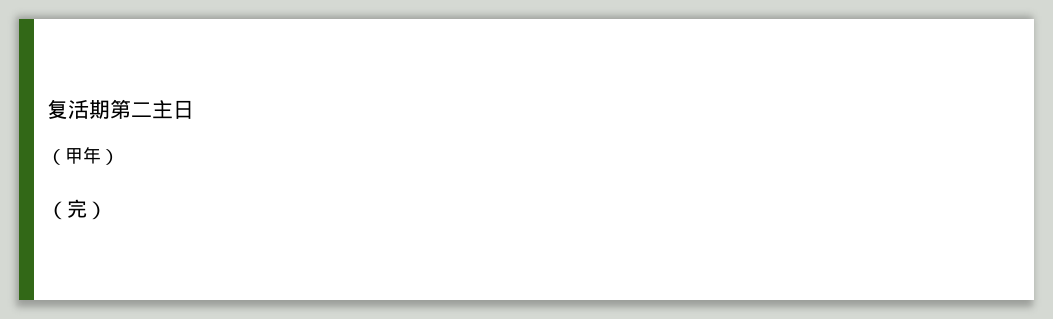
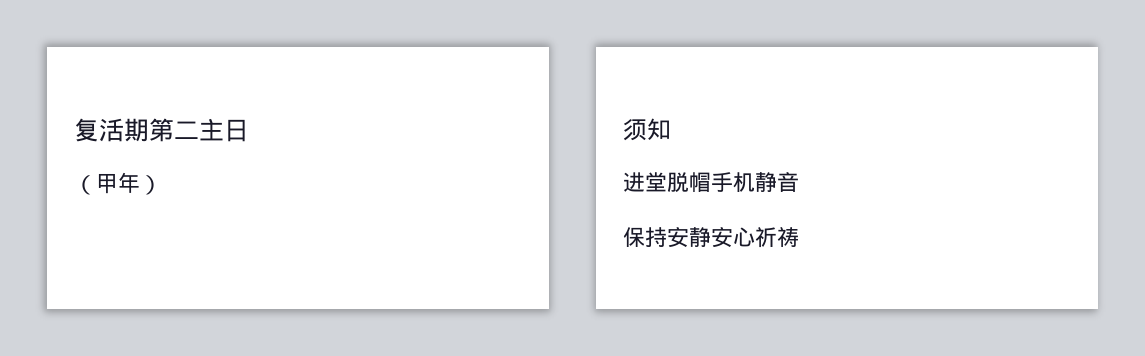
- （完）
+ 须知
+ 进堂脱帽手机静音
+ 保持安静安心祈祷

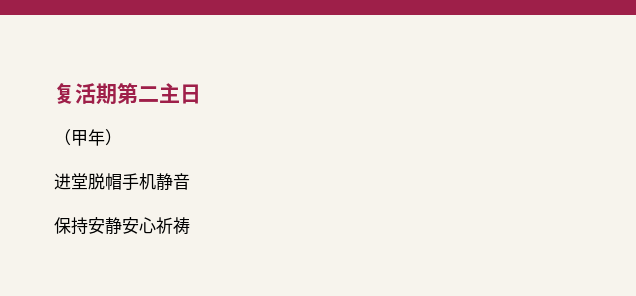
- 须知

